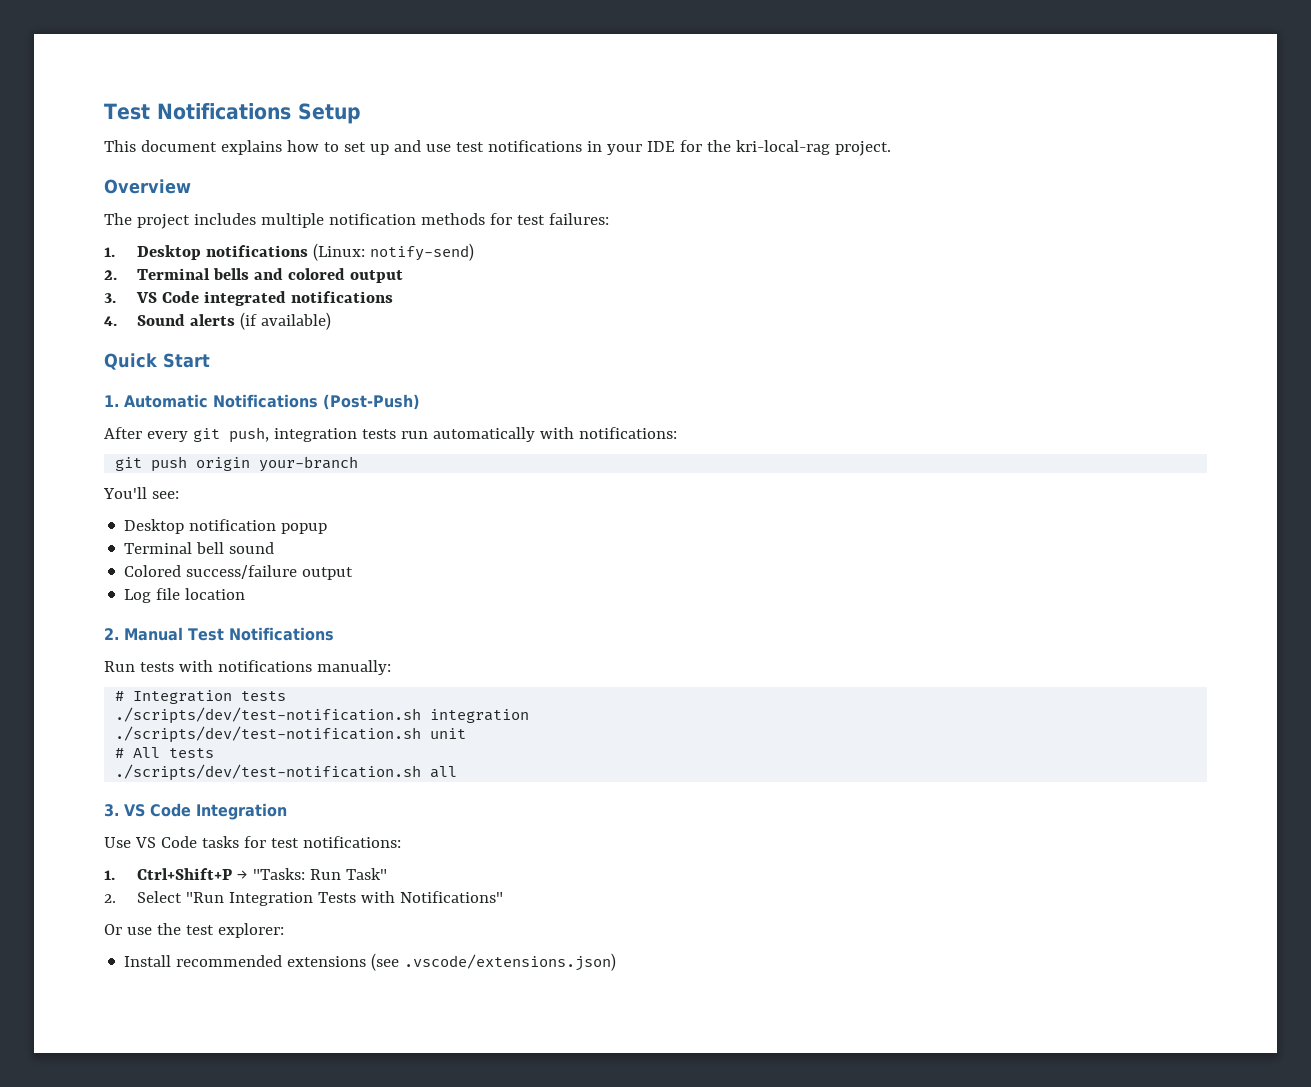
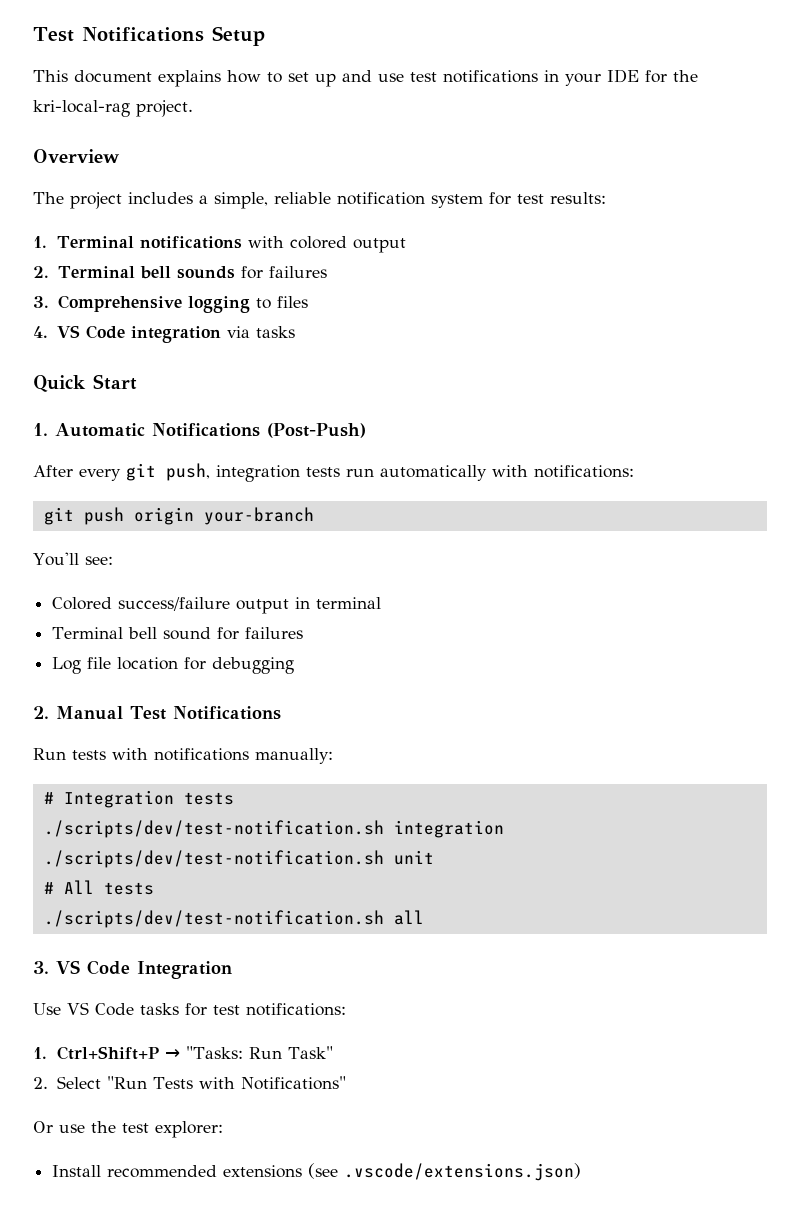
- The project includes multiple notification methods for test failures:
- 1. Desktop notifications (Linux: notify-send)
- 2. Terminal bells and colored output
- 3. VS Code integrated notifications
- 4. Sound alerts (if available)
+ The project includes a simple, reliable notification system for test results:
+ 1. Terminal notifications with colored output
+ 2. Terminal bell sounds for failures
+ 3. Comprehensive logging to files
+ 4. VS Code integration via tasks
- Desktop notification popup
+ Colored success/failure output in terminal
- Terminal bell sound
- Colored success/failure output
+ Terminal bell sound for failures
- Log file location
+ Log file location for debugging
- 2. Select "Run Integration Tests with Notifications"
+ 2. Select "Run Tests with Notifications"

